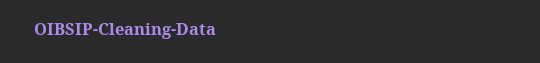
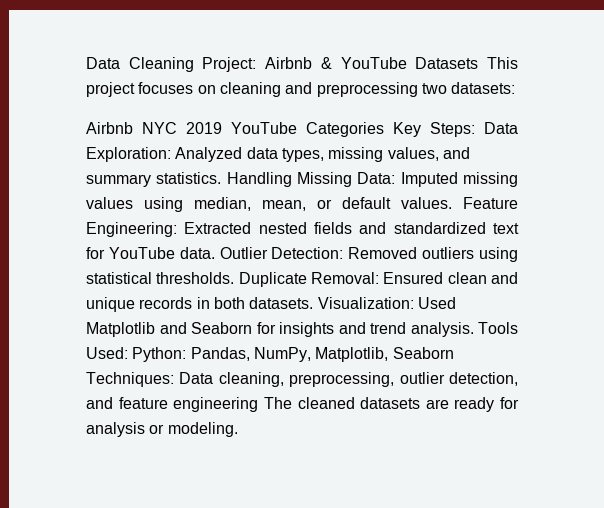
- OIBSIP-Cleaning-Data
+ Data Cleaning Project: Airbnb & YouTube Datasets This project focuses on cleaning and preprocessing two datasets:
+ Airbnb NYC 2019 YouTube Categories Key Steps: Data Exploration: Analyzed data types, missing values, and summary statistics. Handling Missing Data: Imputed missing values using median, mean, or default values. Feature Engineering: Extracted nested fields and standardized text for YouTube data. Outlier Detection: Removed outliers using statistical thresholds. Duplicate Removal: Ensured clean and unique records in both datasets. Visualization: Used Matplotlib and Seaborn for insights and trend analysis. Tools Used: Python: Pandas, NumPy, Matplotlib, Seaborn Techniques: Data cleaning, preprocessing, outlier detection, and feature engineering The cleaned datasets are ready for analysis or modeling.

